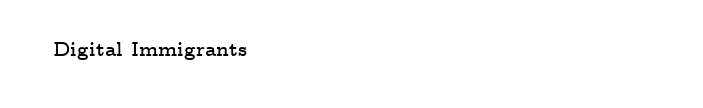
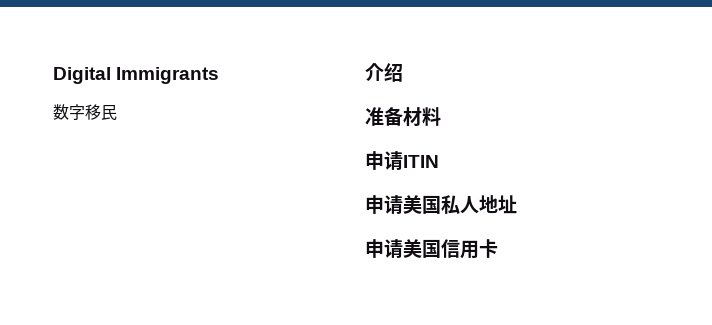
+ 数字移民
+ 介绍
+ 准备材料
+ 申请ITIN
+ 申请美国私人地址
+ 申请美国信用卡

